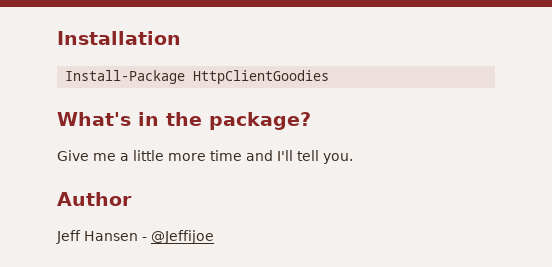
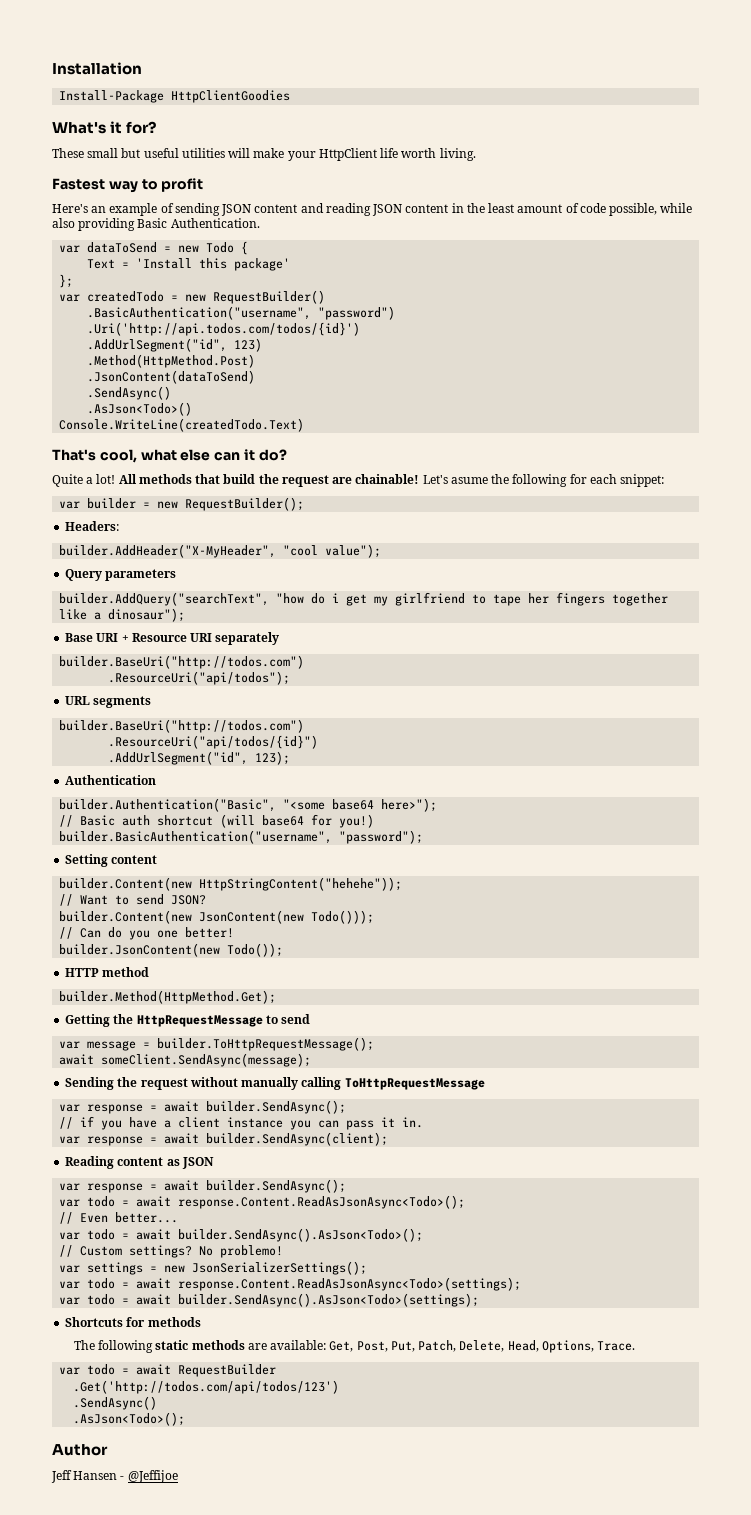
- What's in the package?
- Give me a little more time and I'll tell you.
+ What's it for?
+ These small but useful utilities will make your HttpClient life worth living.
+ Fastest way to profit
+ Here's an example of sending JSON content and reading JSON content in the least amount of code possible, while also providing Basic Authentication.
+ var dataToSend = new Todo {
+ Text = 'Install this package'
+ };
+ var createdTodo = new RequestBuilder()
+ .BasicAuthentication("username", "password")
+ .Uri('http://api.todos.com/todos/{id}')
+ .AddUrlSegment("id", 123)
+ .Method(HttpMethod.Post)
+ .JsonContent(dataToSend)
+ .SendAsync()
+ .AsJson<Todo>()
+ Console.WriteLine(createdTodo.Text)
+ That's cool, what else can it do?
+ Quite a lot! All methods that build the request are chainable! Let's asume the following for each snippet:
+ var builder = new RequestBuilder();
+ Headers:
+ builder.AddHeader("X-MyHeader", "cool value");
+ Query parameters
+ builder.AddQuery("searchText", "how do i get my girlfriend to tape her fingers together like a dinosaur");
+ Base URI + Resource URI separately
+ builder.BaseUri("http://todos.com")
+ .ResourceUri("api/todos");
+ URL segments
+ builder.BaseUri("http://todos.com")
+ .ResourceUri("api/todos/{id}")
+ .AddUrlSegment("id", 123);
+ Authentication
+ builder.Authentication("Basic", "<some base64 here>");
+ // Basic auth shortcut (will base64 for you!)
+ builder.BasicAuthentication("username", "password");
+ Setting content
+ builder.Content(new HttpStringContent("hehehe"));
+ // Want to send JSON?
+ builder.Content(new JsonContent(new Todo()));
+ // Can do you one better!
+ builder.JsonContent(new Todo());
+ HTTP method
+ builder.Method(HttpMethod.Get);
+ Getting the HttpRequestMessage to send
+ var message = builder.ToHttpRequestMessage();
+ await someClient.SendAsync(message);
+ Sending the request without manually calling ToHttpRequestMessage
+ var response = await builder.SendAsync();
+ // if you have a client instance you can pass it in.
+ var response = await builder.SendAsync(client);
+ Reading content as JSON
+ var response = await builder.SendAsync();
+ var todo = await response.Content.ReadAsJsonAsync<Todo>();
+ // Even better...
+ var todo = await builder.SendAsync().AsJson<Todo>();
+ // Custom settings? No problemo!
+ var settings = new JsonSerializerSettings();
+ var todo = await response.Content.ReadAsJsonAsync<Todo>(settings);
+ var todo = await builder.SendAsync().AsJson<Todo>(settings);
+ Shortcuts for methods
+ The following static methods are available: Get, Post, Put, Patch, Delete, Head, Options, Trace.
+ var todo = await RequestBuilder
+ .Get('http://todos.com/api/todos/123')
+ .SendAsync()
+ .AsJson<Todo>();

